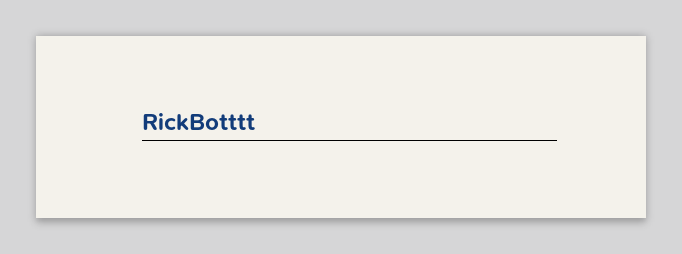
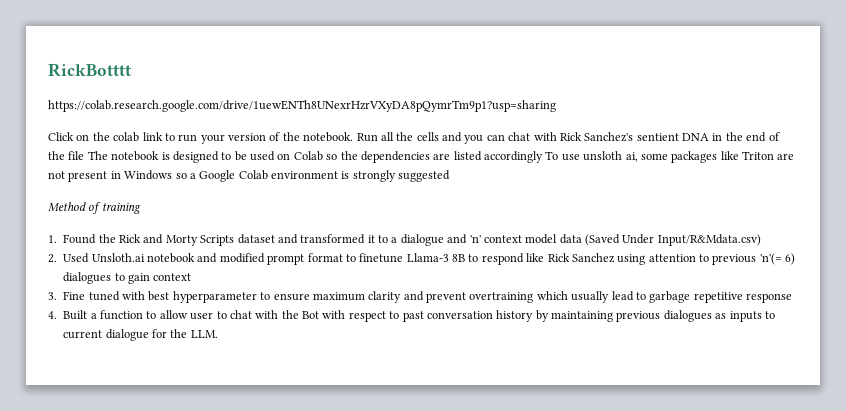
+ https://colab.research.google.com/drive/1uewENTh8UNexrHzrVXyDA8pQymrTm9p1?usp=sharing
+ Click on the colab link to run your version of the notebook. Run all the cells and you can chat with Rick Sanchez's sentient DNA in the end of the file The notebook is designed to be used on Colab so the dependencies are listed accordingly To use unsloth ai, some packages like Triton are not present in Windows so a Google Colab environment is strongly suggested
+ Method of training
+ 1. Found the Rick and Morty Scripts dataset and transformed it to a dialogue and 'n' context model data (Saved Under Input/R&Mdata.csv)
+ 2. Used Unsloth.ai notebook and modified prompt format to finetune Llama-3 8B to respond like Rick Sanchez using attention to previous 'n'(= 6) dialogues to gain context
+ 3. Fine tuned with best hyperparameter to ensure maximum clarity and prevent overtraining which usually lead to garbage repetitive response
+ 4. Built a function to allow user to chat with the Bot with respect to past conversation history by maintaining previous dialogues as inputs to current dialogue for the LLM.

